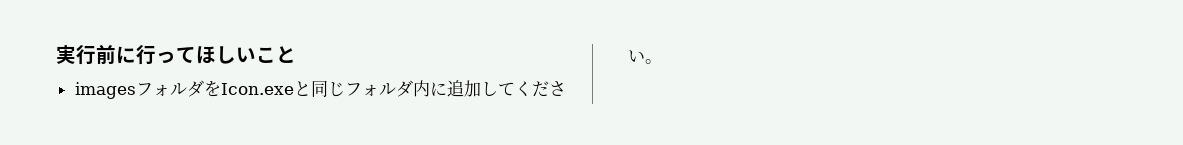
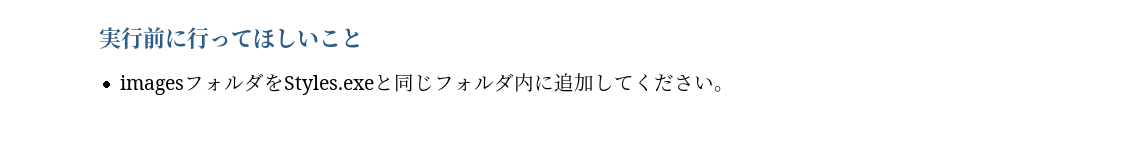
- imagesフォルダをIcon.exeと同じフォルダ内に追加してください。
+ imagesフォルダをStyles.exeと同じフォルダ内に追加してください。

